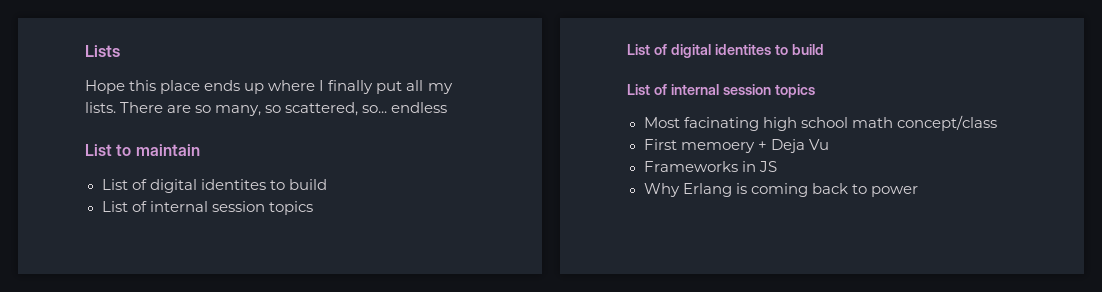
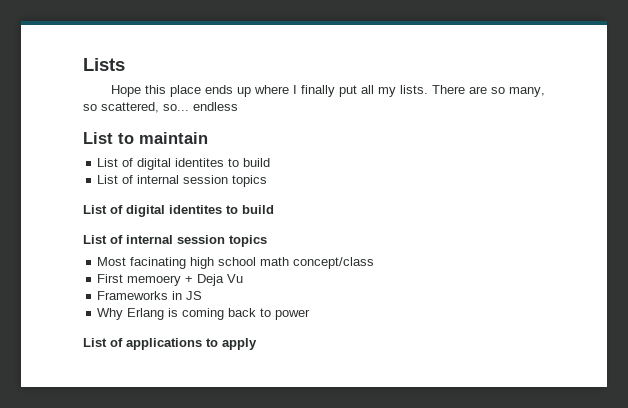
+ List of applications to apply

